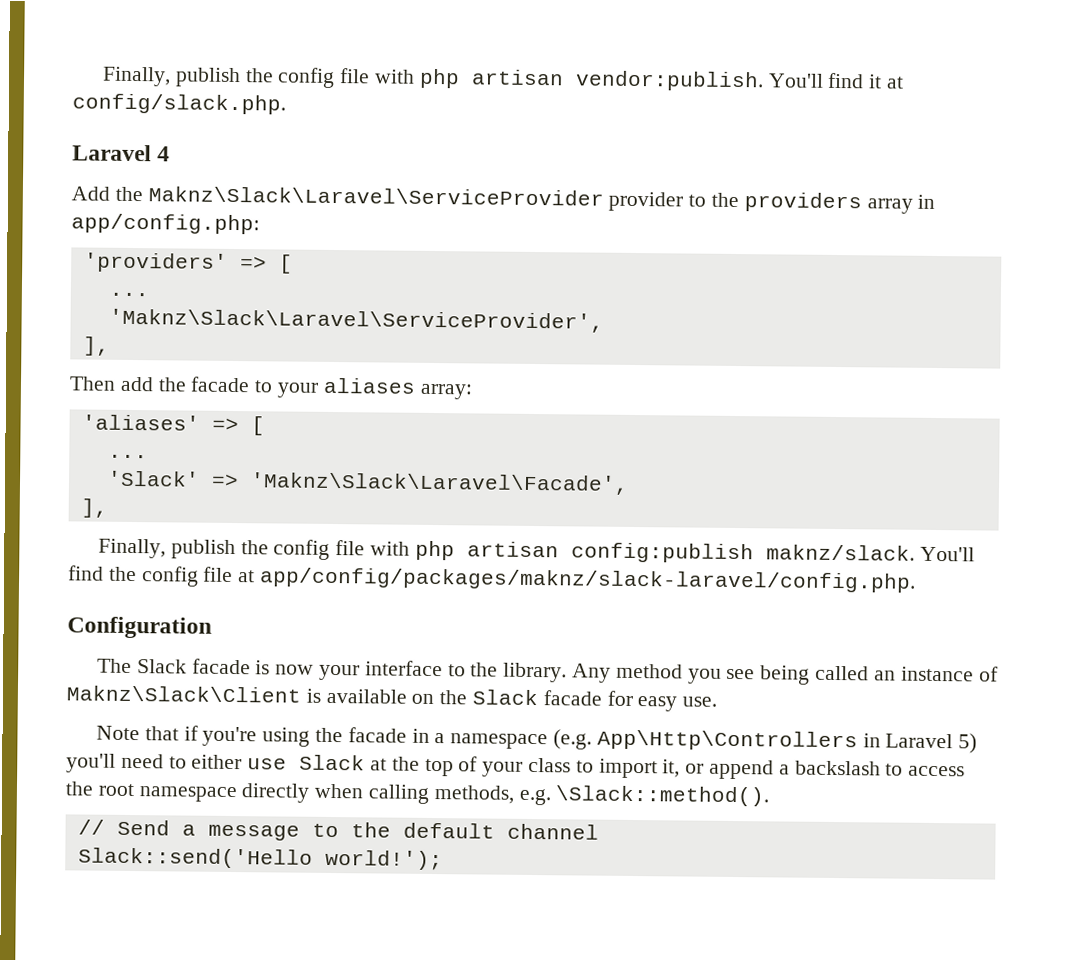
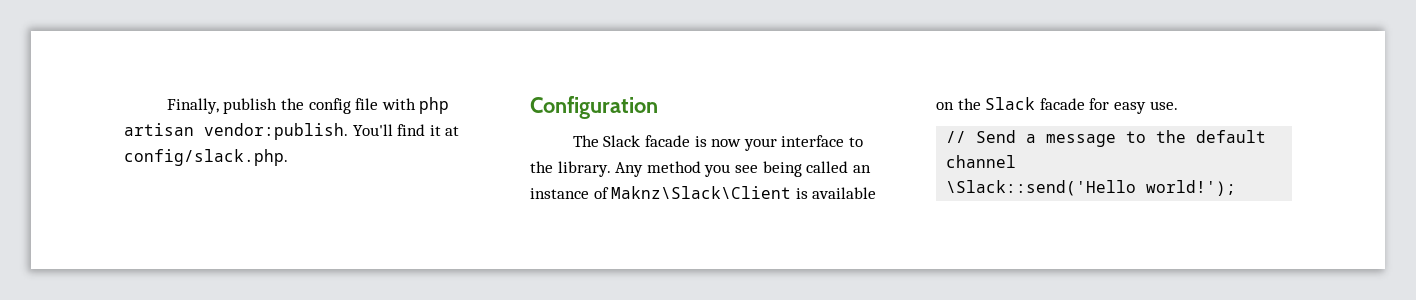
- Laravel 4
- Add the Maknz\Slack\Laravel\ServiceProvider provider to the providers array in app/config.php:
- 'providers' => [
- ...
- 'Maknz\Slack\Laravel\ServiceProvider',
- ],
- Then add the facade to your aliases array:
- 'aliases' => [
- ...
- 'Slack' => 'Maknz\Slack\Laravel\Facade',
- ],
- Finally, publish the config file with php artisan config:publish maknz/slack. You'll find the config file at app/config/packages/maknz/slack-laravel/config.php.
- Note that if you're using the facade in a namespace (e.g. App\Http\Controllers in Laravel 5) you'll need to either use Slack at the top of your class to import it, or append a backslash to access the root namespace directly when calling methods, e.g. \Slack::method().
- Slack::send('Hello world!');
+ \Slack::send('Hello world!');

